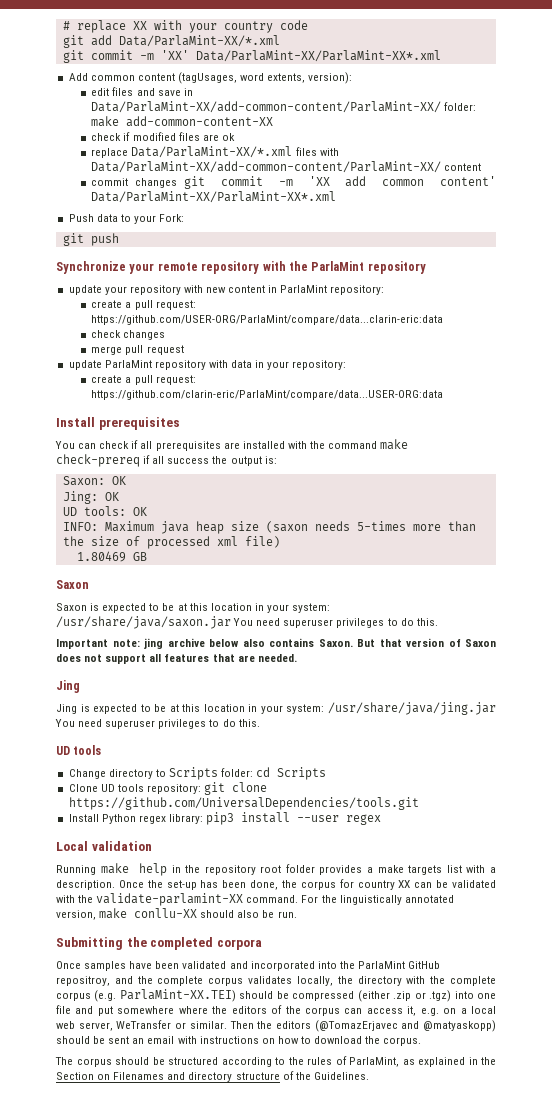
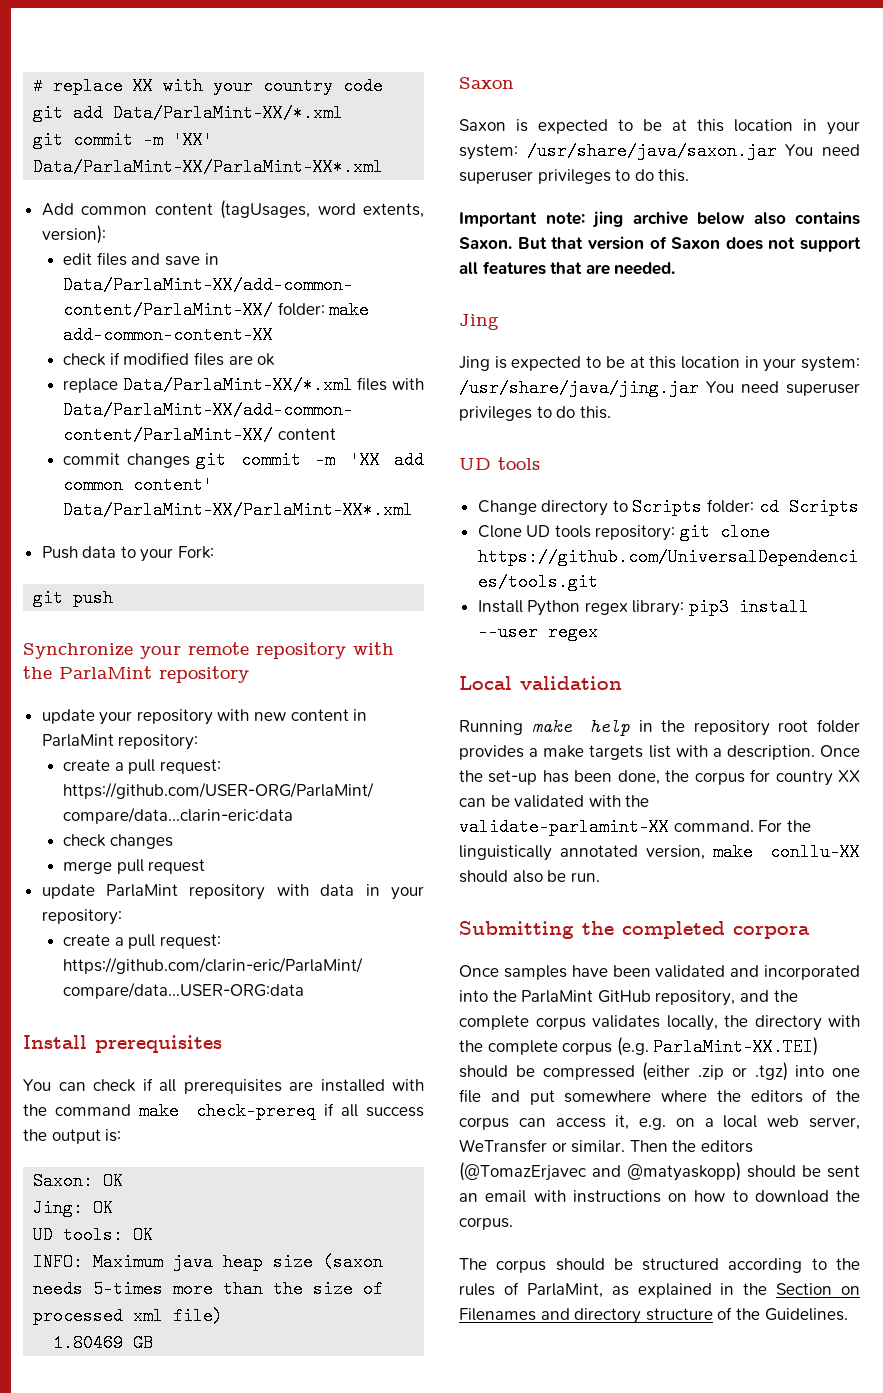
- Once samples have been validated and incorporated into the ParlaMint GitHub repositroy, and the complete corpus validates locally, the directory with the complete corpus (e.g. ParlaMint-XX.TEI) should be compressed (either .zip or .tgz) into one file and put somewhere where the editors of the corpus can access it, e.g. on a local web server, WeTransfer or similar.
+ Once samples have been validated and incorporated into the ParlaMint GitHub repository, and the complete corpus validates locally, the directory with the complete corpus (e.g. ParlaMint-XX.TEI) should be compressed (either .zip or .tgz) into one file and put somewhere where the editors of the corpus can access it, e.g. on a local web server, WeTransfer or similar.

